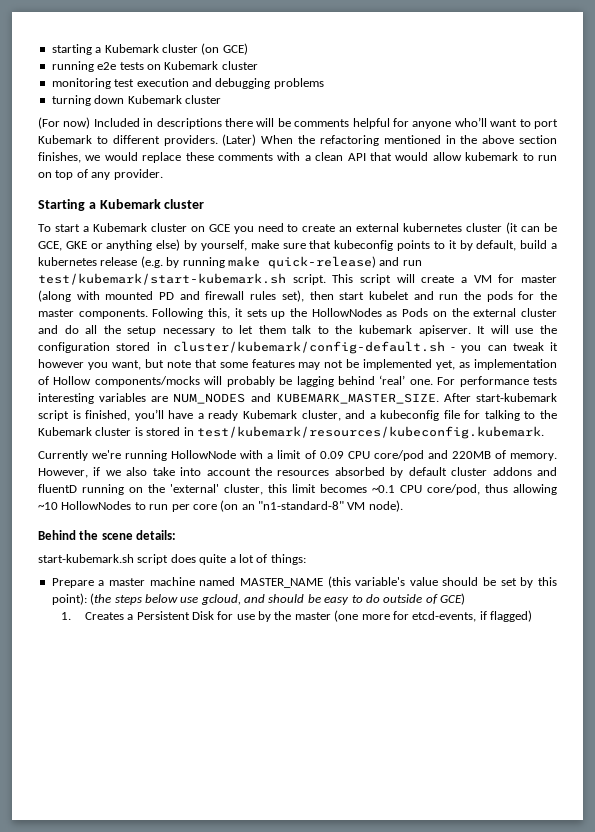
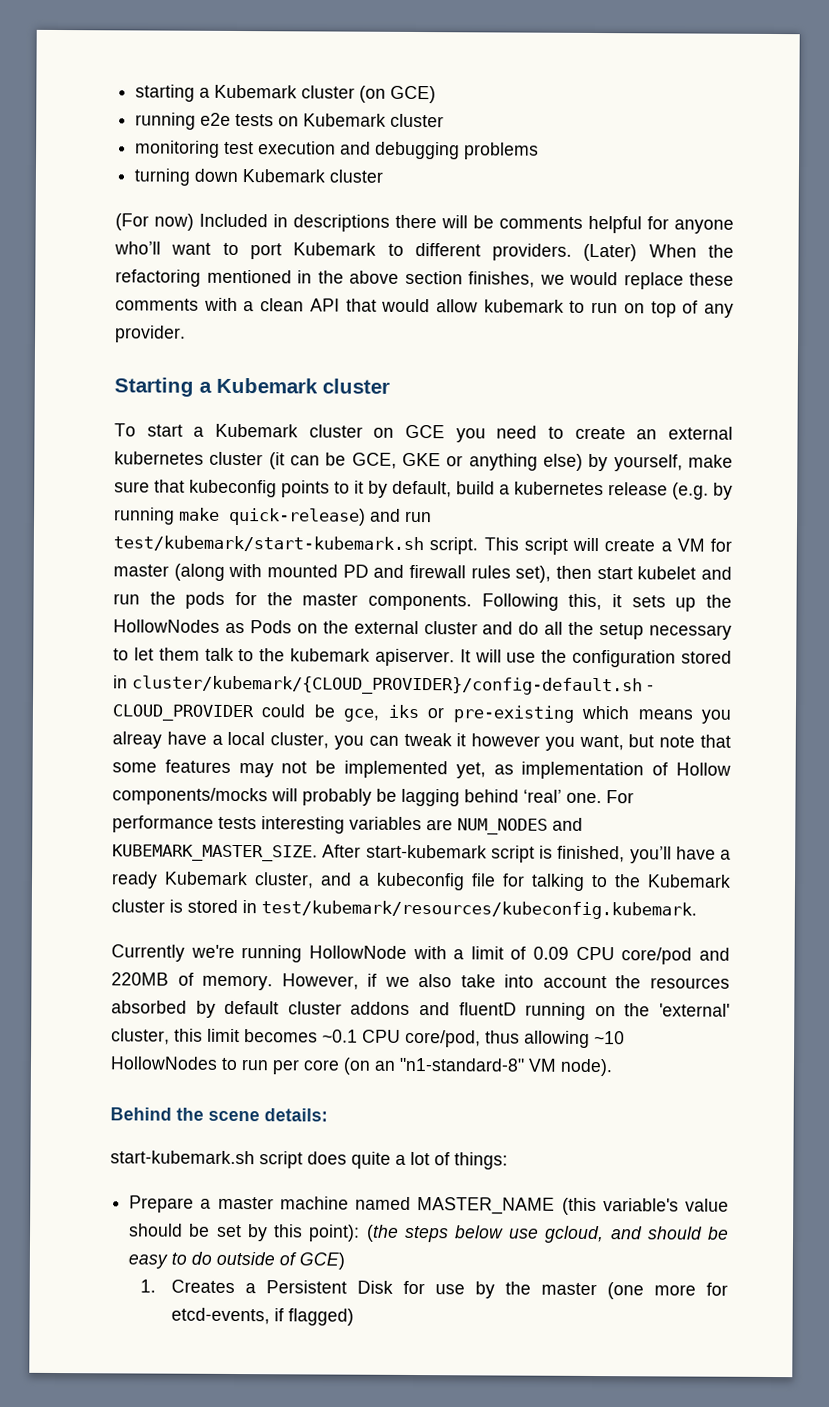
- It will use the configuration stored in cluster/kubemark/config-default.sh - you can tweak it however you want, but note that some features may not be implemented yet, as implementation of Hollow components/mocks will probably be lagging behind ‘real’ one.
+ It will use the configuration stored in cluster/kubemark/{CLOUD_PROVIDER}/config-default.sh - CLOUD_PROVIDER could be gce, iks or pre-existing which means you alreay have a local cluster, you can tweak it however you want, but note that some features may not be implemented yet, as implementation of Hollow components/mocks will probably be lagging behind ‘real’ one.

